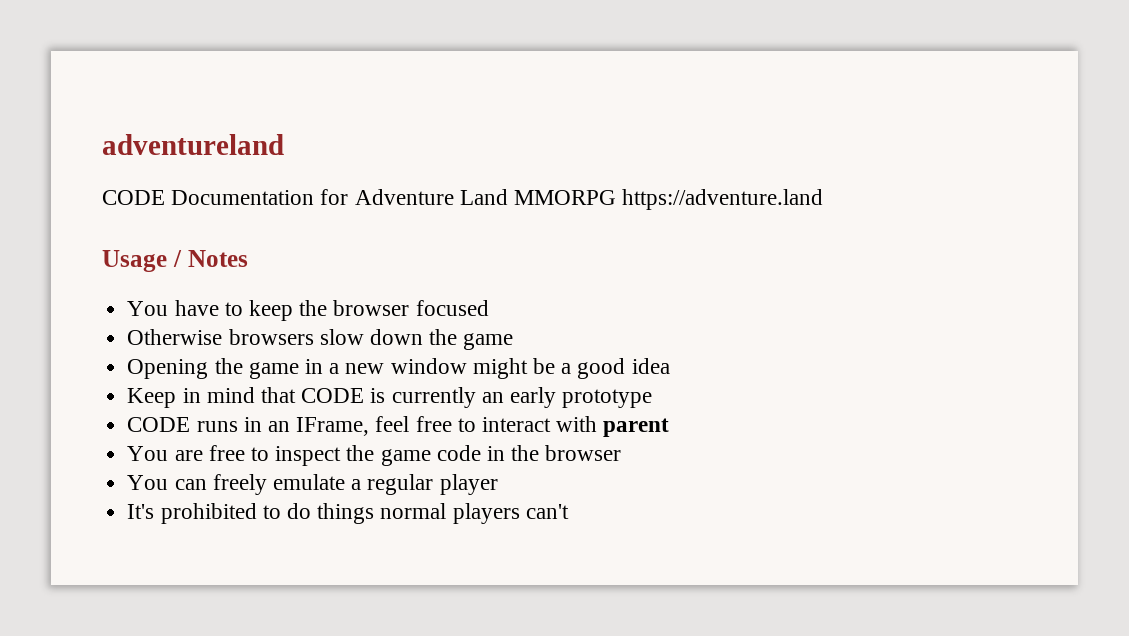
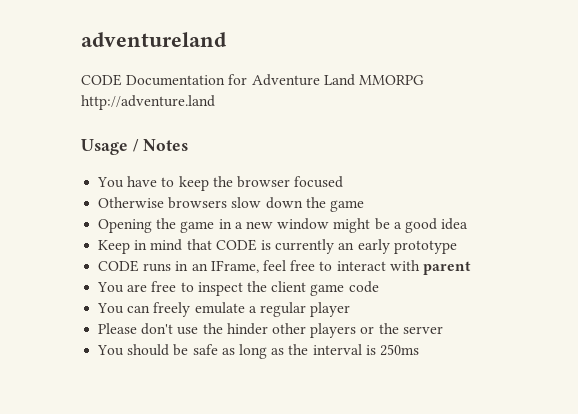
- CODE Documentation for Adventure Land MMORPG https://adventure.land
+ CODE Documentation for Adventure Land MMORPG http://adventure.land
- You are free to inspect the game code in the browser
+ You are free to inspect the client game code
- It's prohibited to do things normal players can't
+ Please don't use the hinder other players or the server
+ You should be safe as long as the interval is 250ms

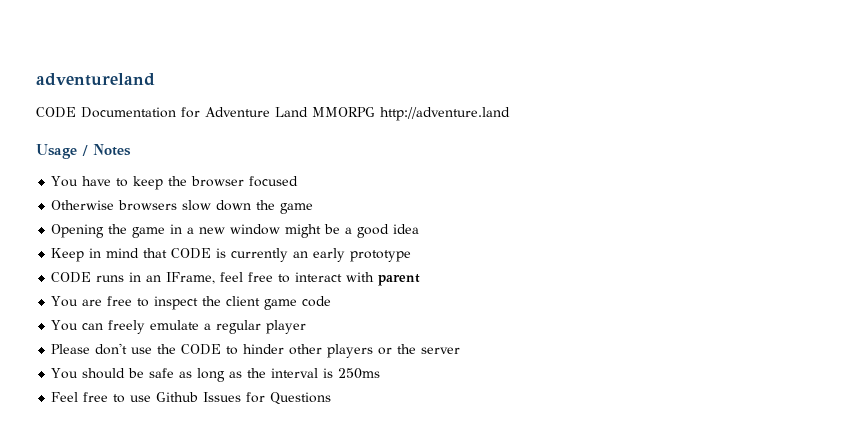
- Please don't use the hinder other players or the server
+ Please don't use the CODE to hinder other players or the server
+ Feel free to use Github Issues for Questions

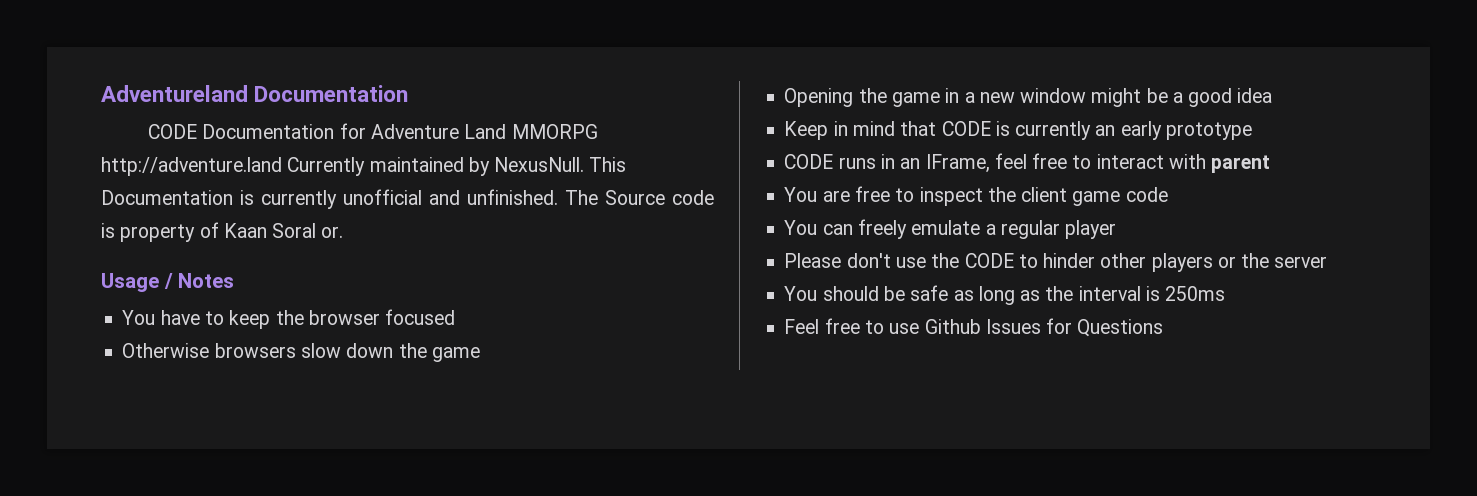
- adventureland
+ Adventureland Documentation
- CODE Documentation for Adventure Land MMORPG http://adventure.land
+ CODE Documentation for Adventure Land MMORPG http://adventure.land Currently maintained by NexusNull. This Documentation is currently unofficial and unfinished. The Source code is property of Kaan Soral or.

